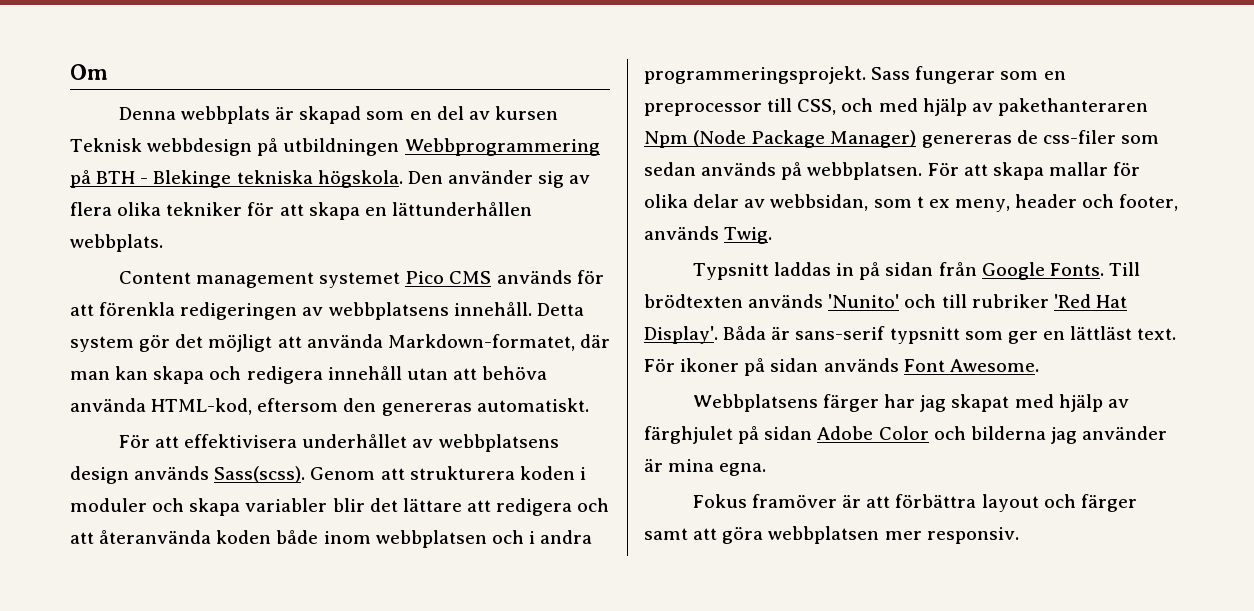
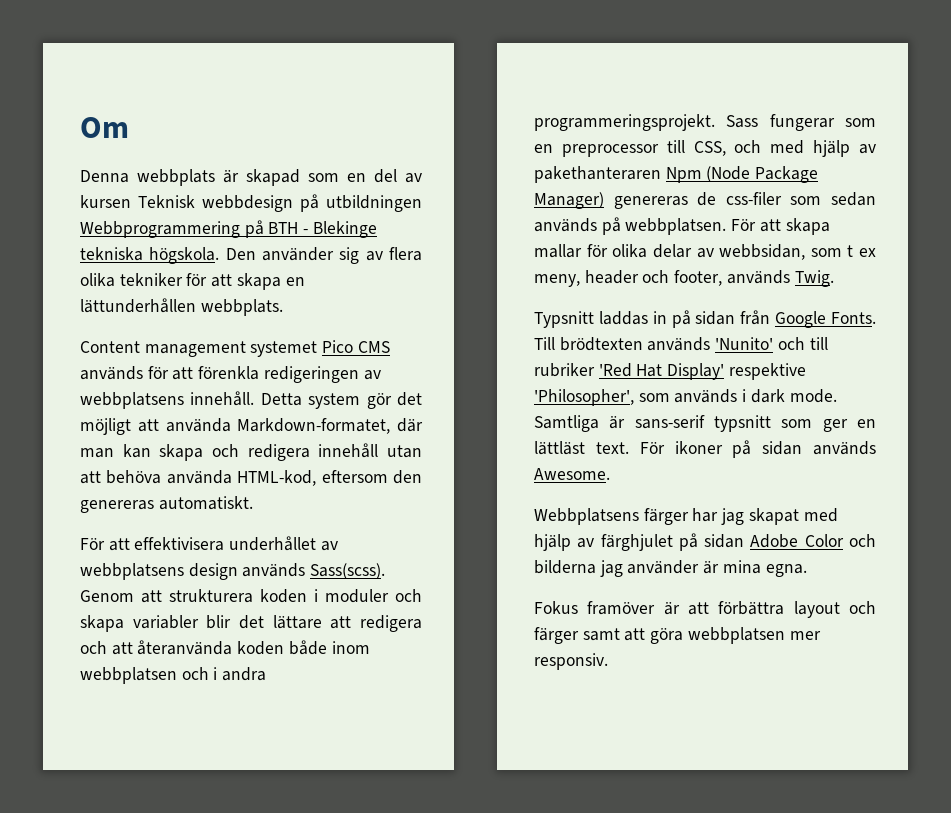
- Till brödtexten används 'Nunito' och till rubriker 'Red Hat Display'. Båda är sans-serif typsnitt som ger en lättläst text.
+ Till brödtexten används 'Nunito' och till rubriker 'Red Hat Display' respektive 'Philosopher', som används i dark mode. Samtliga är sans-serif typsnitt som ger en lättläst text.
- För ikoner på sidan används Font Awesome.
+ För ikoner på sidan används Awesome.

